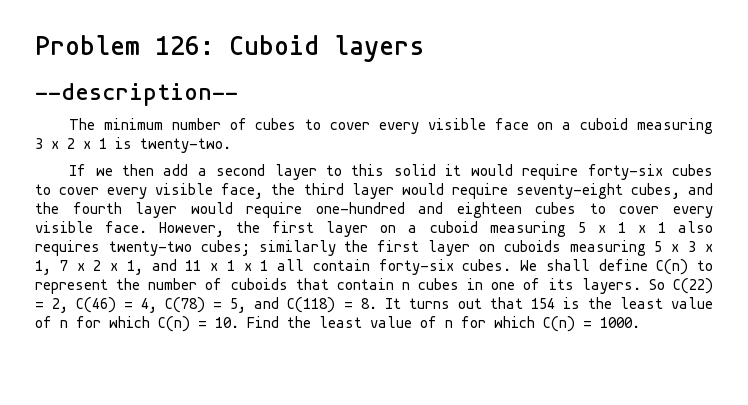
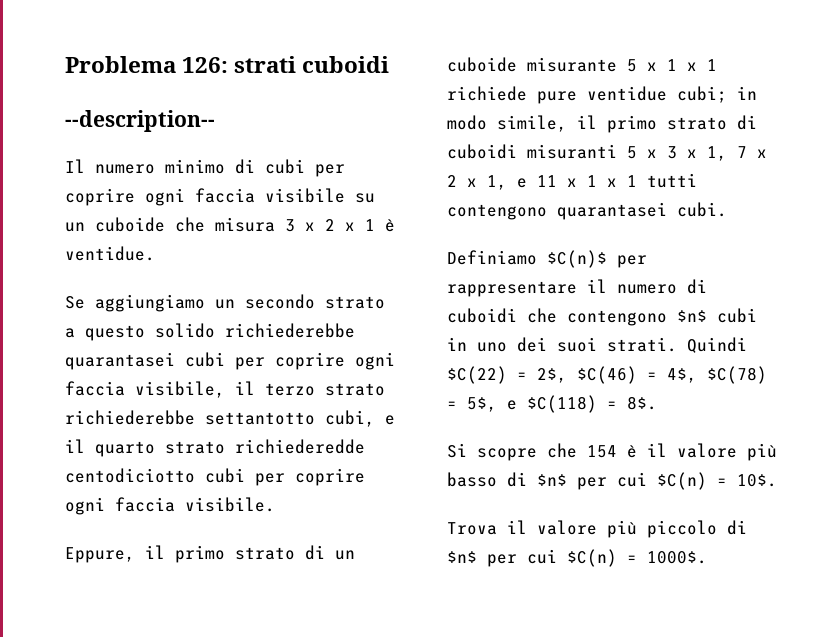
- Problem 126: Cuboid layers
+ Problema 126: strati cuboidi
  --description--
- The minimum number of cubes to cover every visible face on a cuboid measuring 3 x 2 x 1 is twenty-two.
- If we then add a second layer to this solid it would require forty-six cubes to cover every visible face, the third layer would require seventy-eight cubes, and the fourth layer would require one-hundred and eighteen cubes to cover every visible face. However, the first layer on a cuboid measuring 5 x 1 x 1 also requires twenty-two cubes; similarly the first layer on cuboids measuring 5 x 3 x 1, 7 x 2 x 1, and 11 x 1 x 1 all contain forty-six cubes. We shall define C(n) to represent the number of cuboids that contain n cubes in one of its layers. So C(22) = 2, C(46) = 4, C(78) = 5, and C(118) = 8. It turns out that 154 is the least value of n for which C(n) = 10. Find the least value of n for which C(n) = 1000.
+ Il numero minimo di cubi per coprire ogni faccia visibile su un cuboide che misura 3 x 2 x 1 è ventidue.
+ Se aggiungiamo un secondo strato a questo solido richiederebbe quarantasei cubi per coprire ogni faccia visibile, il terzo strato richiederebbe settantotto cubi, e il quarto strato richiederedde centodiciotto cubi per coprire ogni faccia visibile.
+ Eppure, il primo strato di un cuboide misurante 5 x 1 x 1 richiede pure ventidue cubi; in modo simile, il primo strato di cuboidi misuranti 5 x 3 x 1, 7 x 2 x 1, e 11 x 1 x 1 tutti contengono quarantasei cubi.
+ Definiamo $C(n)$ per rappresentare il numero di cuboidi che contengono $n$ cubi in uno dei suoi strati. Quindi $C(22) = 2$, $C(46) = 4$, $C(78) = 5$, e $C(118) = 8$.
+ Si scopre che 154 è il valore più basso di $n$ per cui $C(n) = 10$.
+ Trova il valore più piccolo di $n$ per cui $C(n) = 1000$.

